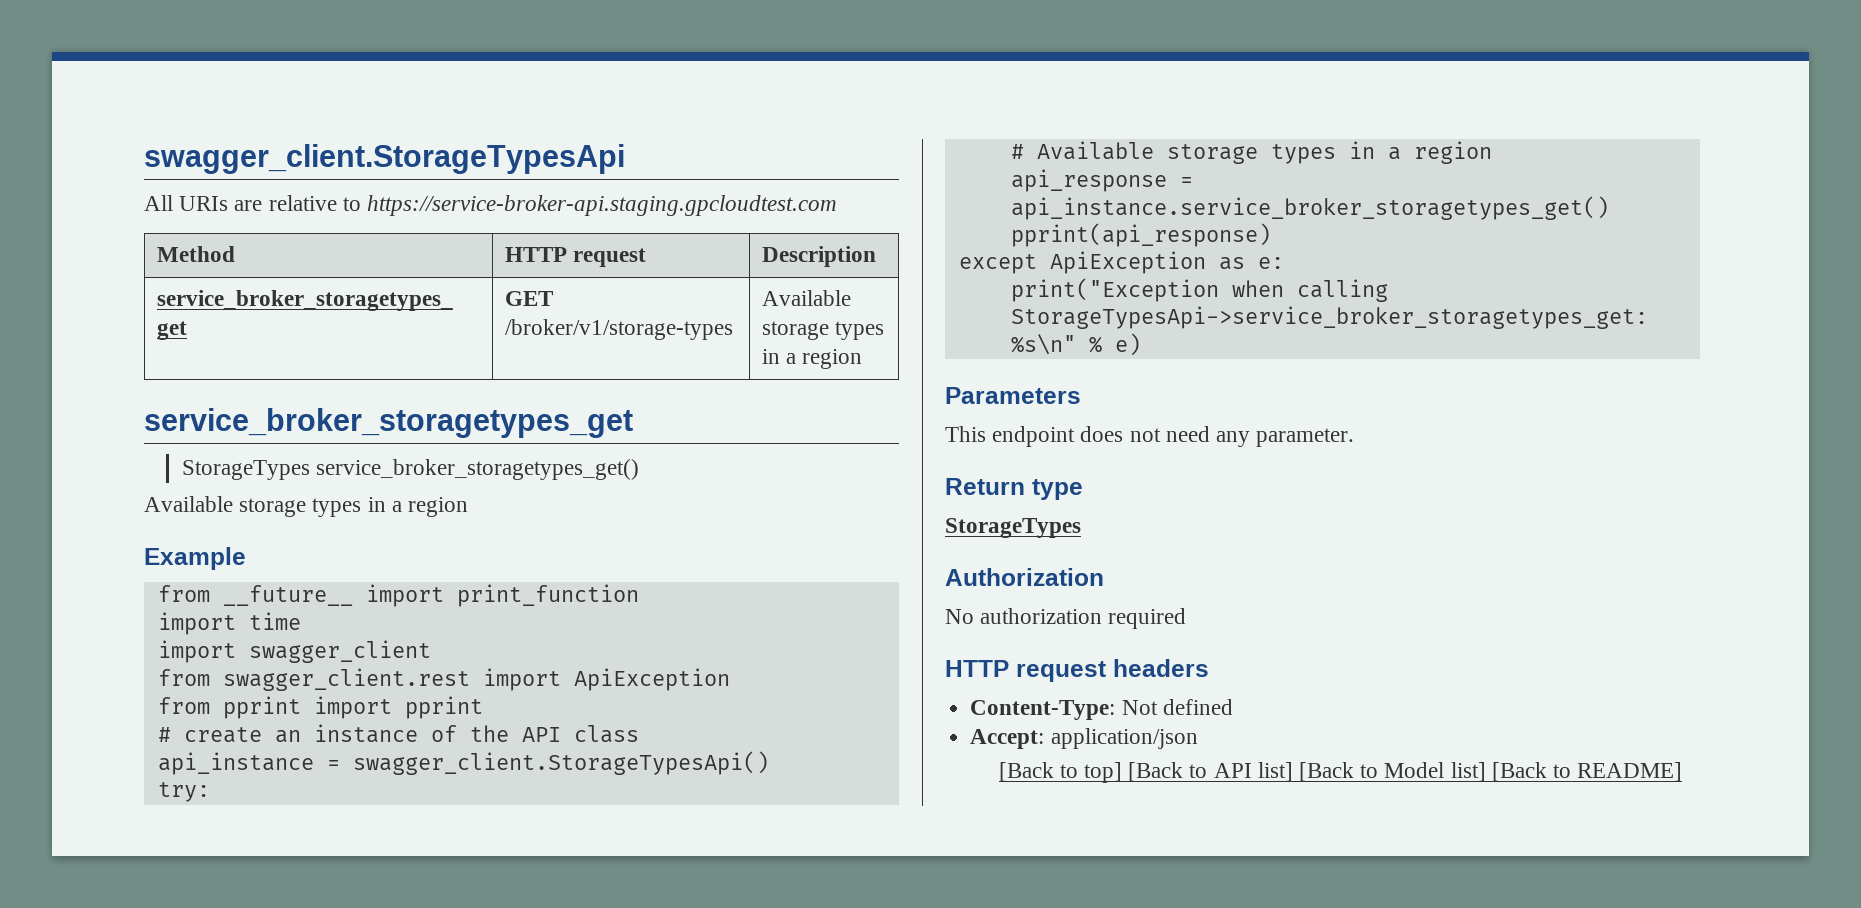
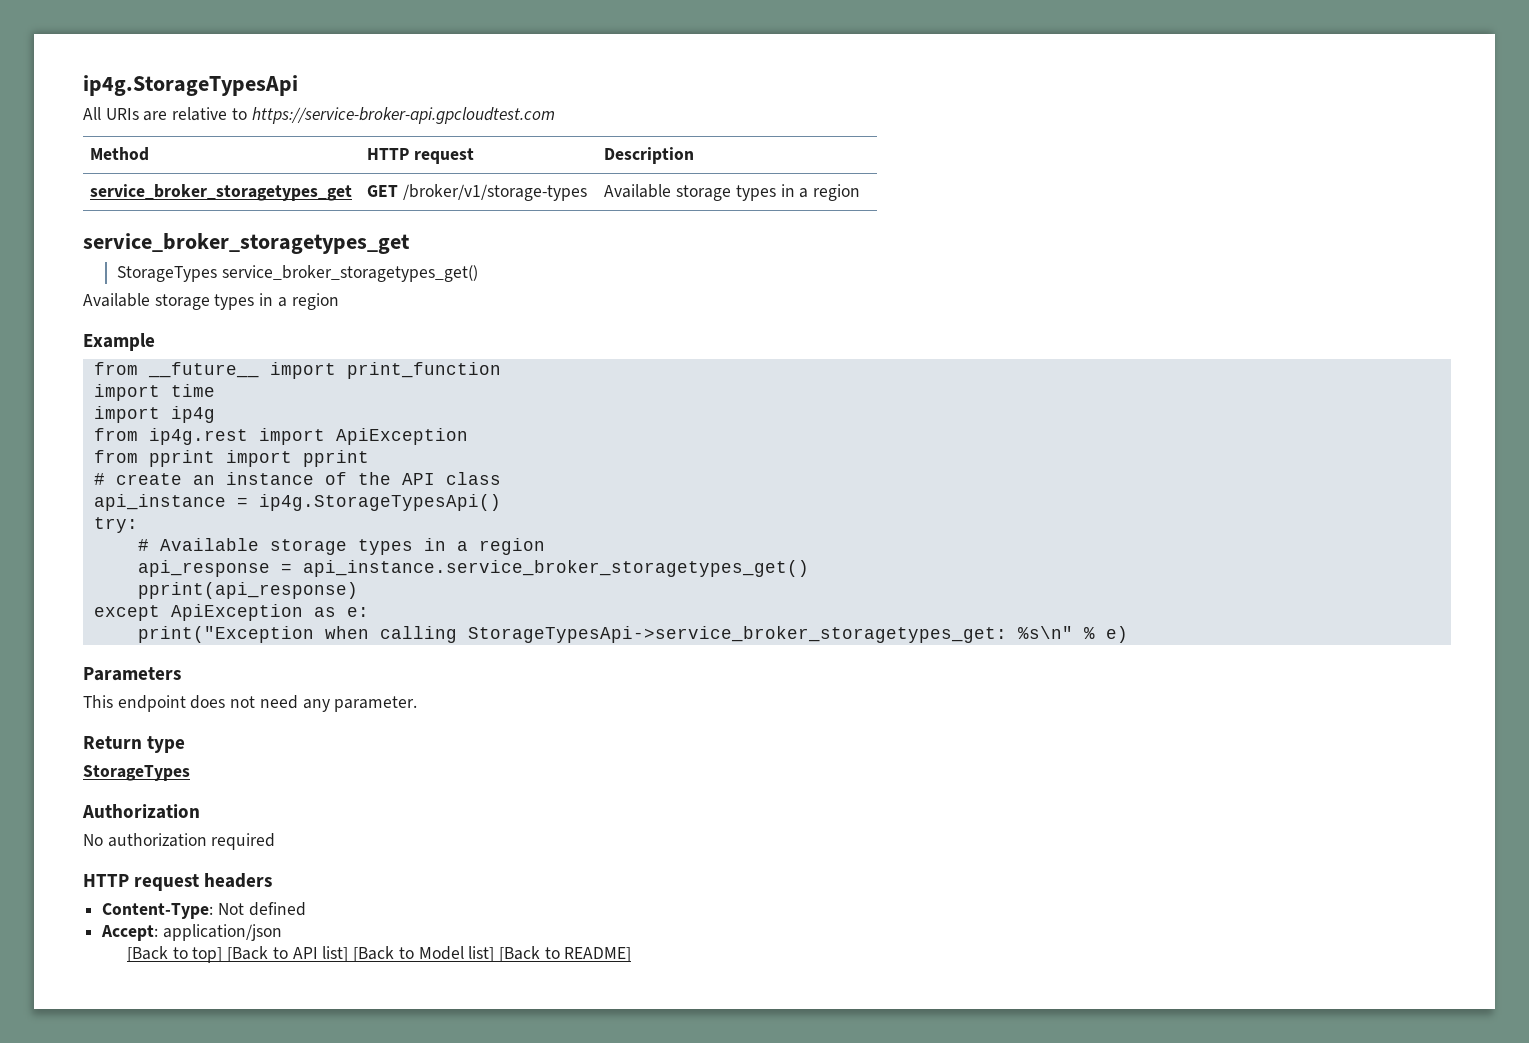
- swagger_client.StorageTypesApi
+ ip4g.StorageTypesApi
- All URIs are relative to https://service-broker-api.staging.gpcloudtest.com
+ All URIs are relative to https://service-broker-api.gpcloudtest.com
- import swagger_client
- from swagger_client.rest import ApiException
+ import ip4g
+ from ip4g.rest import ApiException
- api_instance = swagger_client.StorageTypesApi()
+ api_instance = ip4g.StorageTypesApi()

